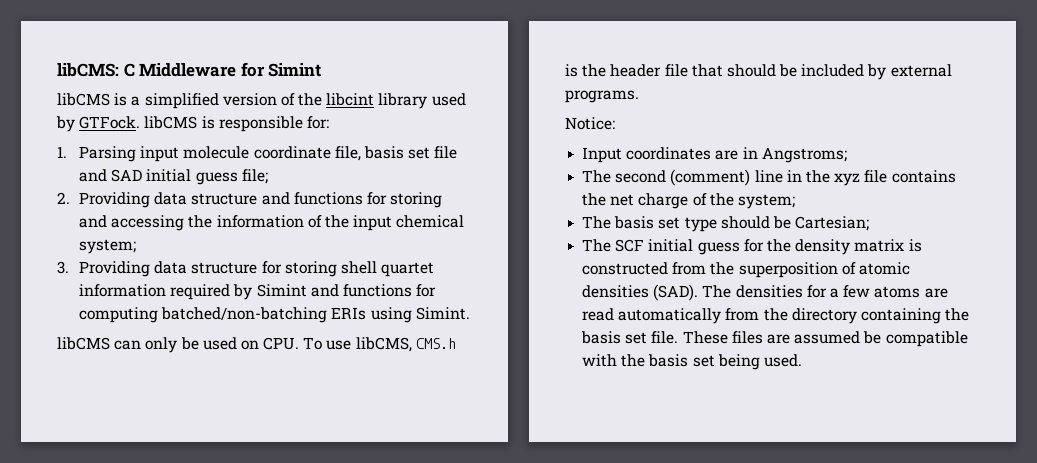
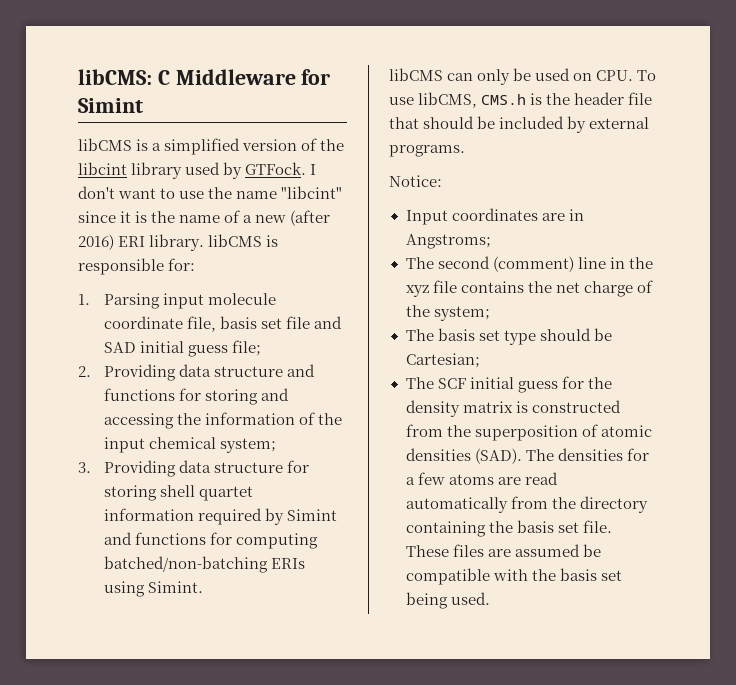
- libCMS is a simplified version of the libcint library used by GTFock. libCMS is responsible for:
+ libCMS is a simplified version of the libcint library used by GTFock. I don't want to use the name "libcint" since it is the name of a new (after 2016) ERI library. libCMS is responsible for:

